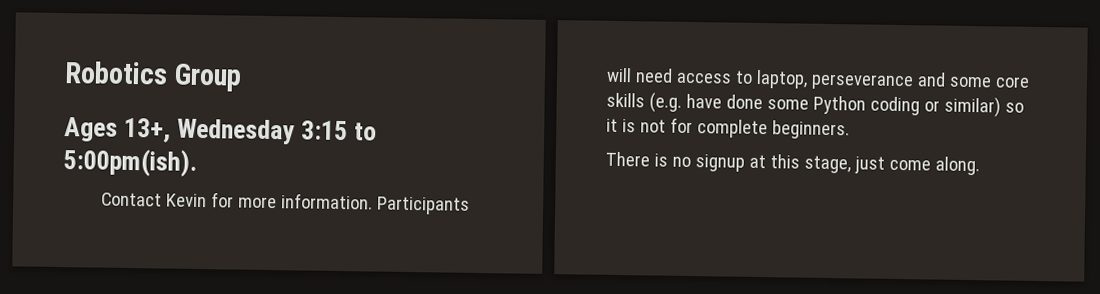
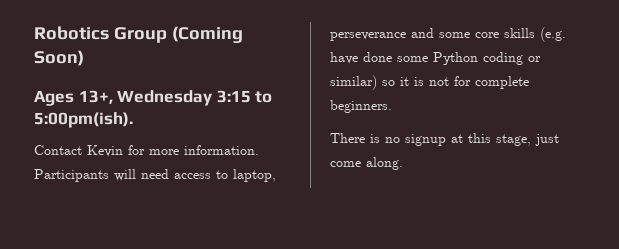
- Robotics Group
+ Robotics Group (Coming Soon)

